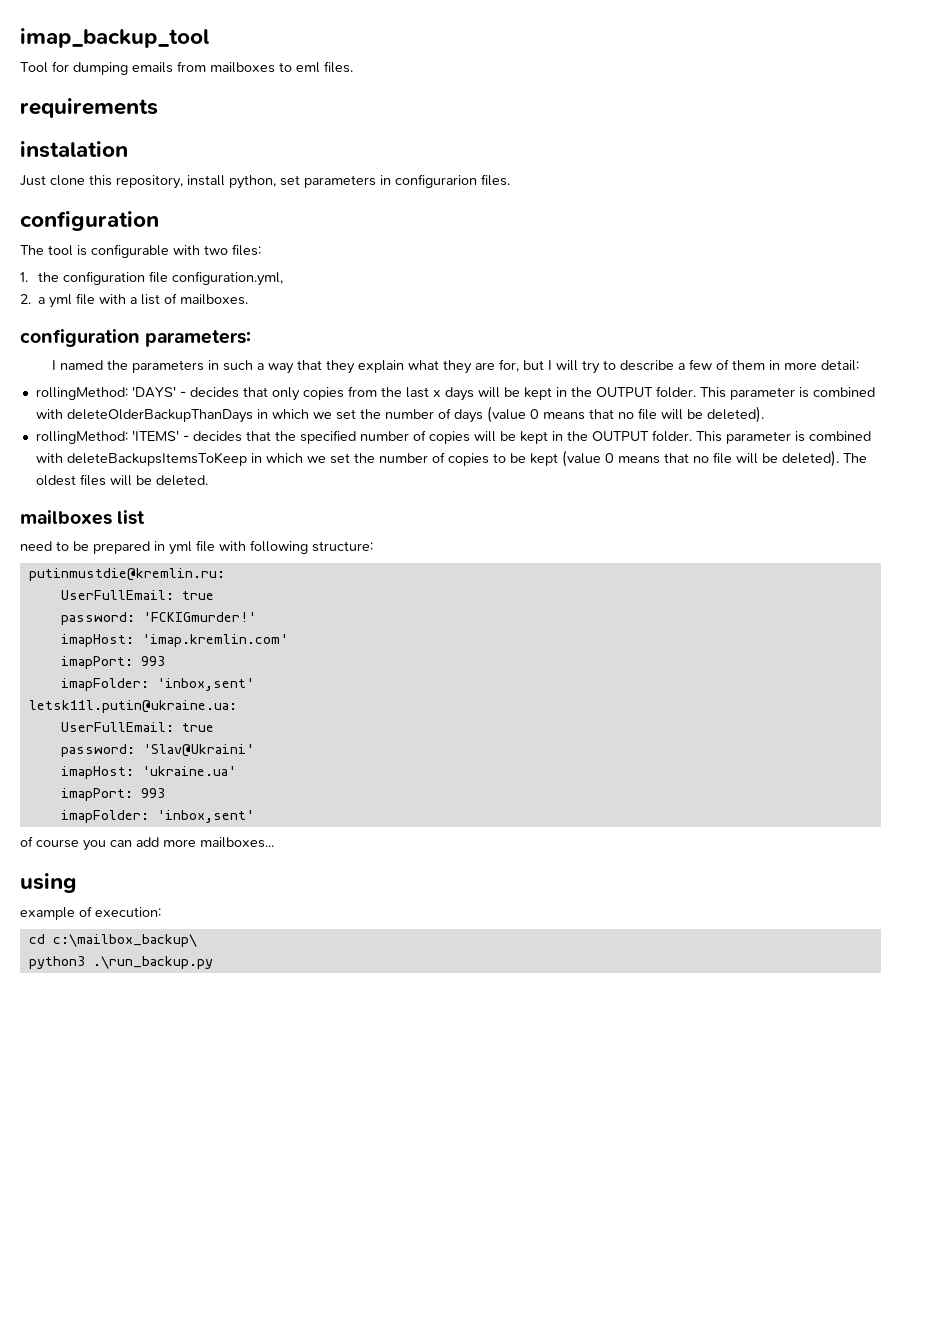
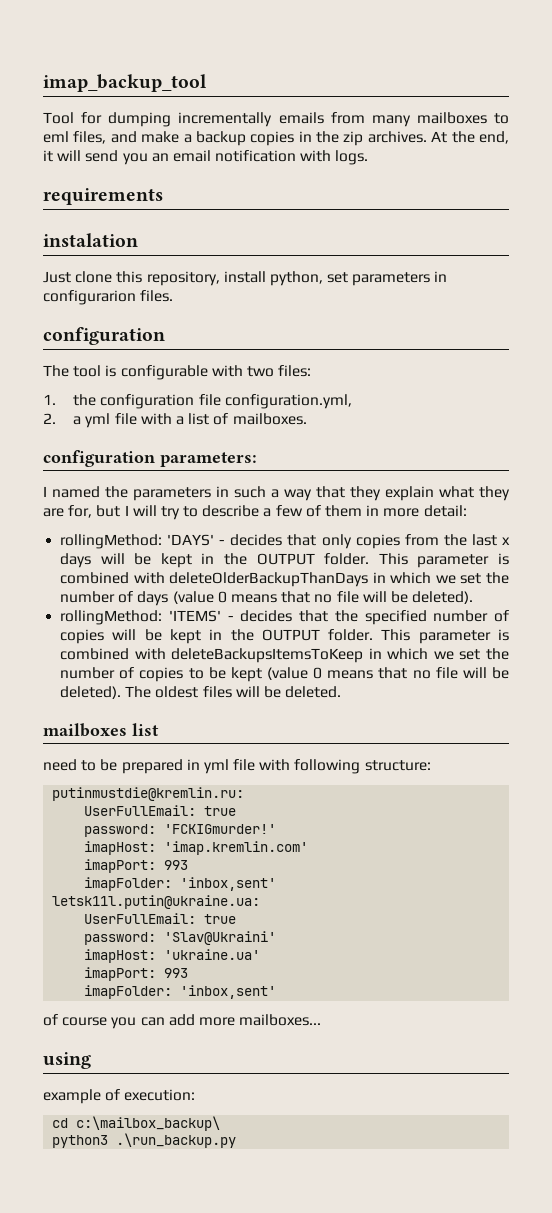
- Tool for dumping emails from mailboxes to eml files.
+ Tool for dumping incrementally emails from many mailboxes to eml files, and make a backup copies in the zip archives. At the end, it will send you an email notification with logs.

